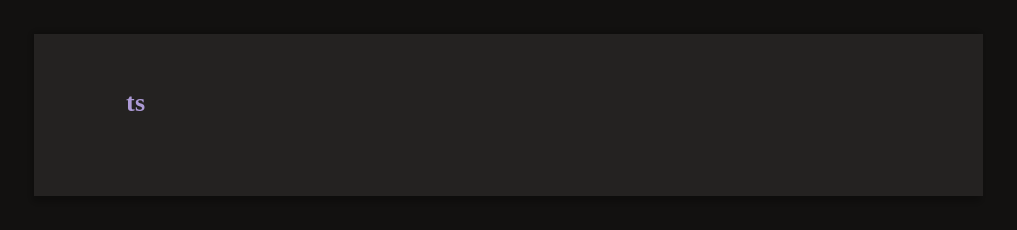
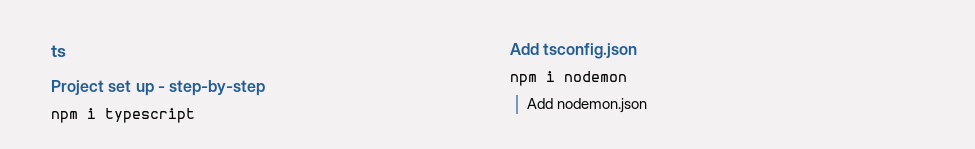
+ Project set up - step-by-step
+ npm i typescript
+ Add tsconfig.json
+ npm i nodemon
+ Add nodemon.json

